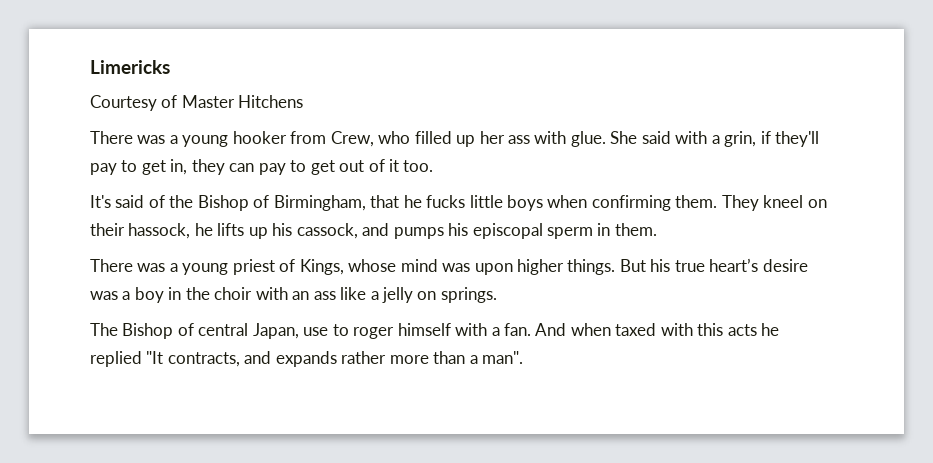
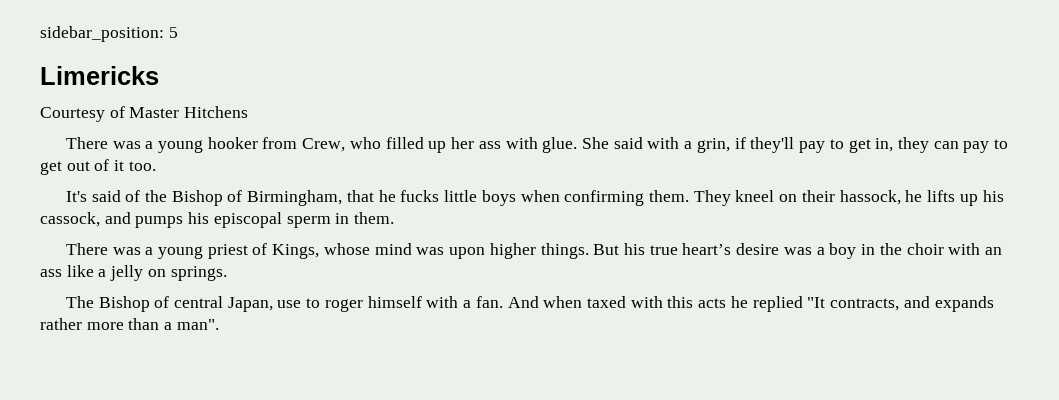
+ sidebar_position: 5

